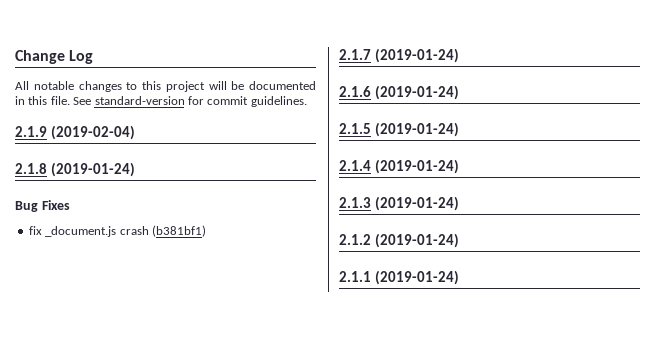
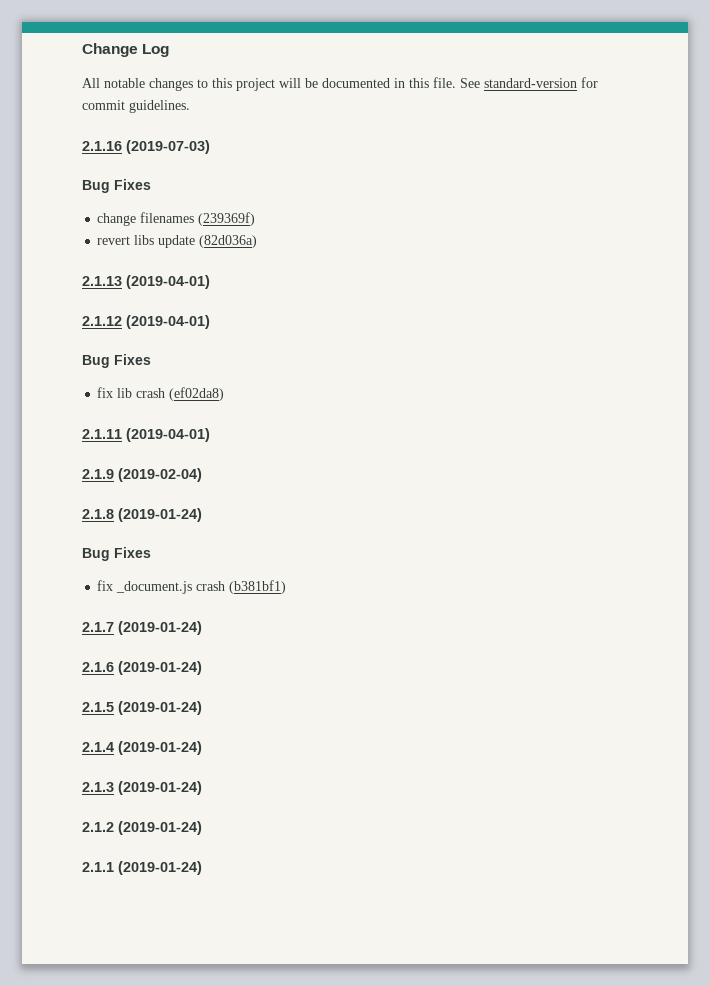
+ 2.1.16 (2019-07-03)
+ Bug Fixes
+ change filenames (239369f)
+ revert libs update (82d036a)
+ 2.1.13 (2019-04-01)
+ 2.1.12 (2019-04-01)
+ Bug Fixes
+ fix lib crash (ef02da8)
+ 2.1.11 (2019-04-01)

